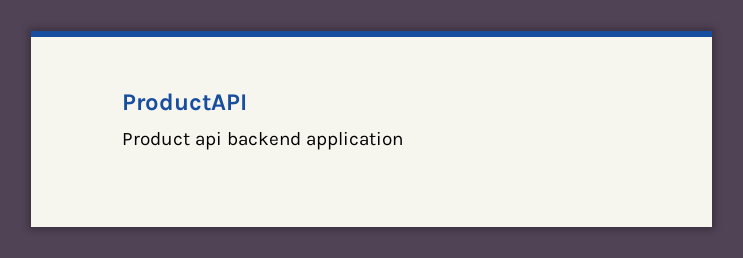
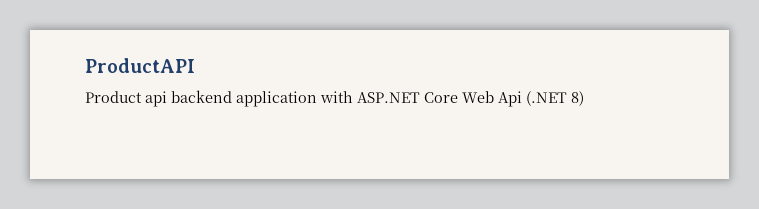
- Product api backend application
+ Product api backend application with ASP.NET Core Web Api (.NET 8)

